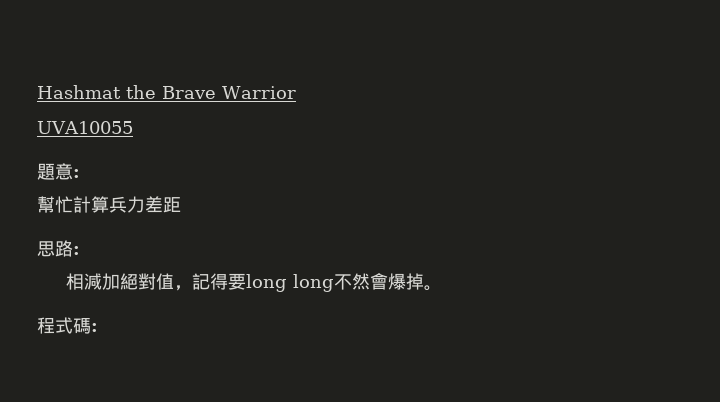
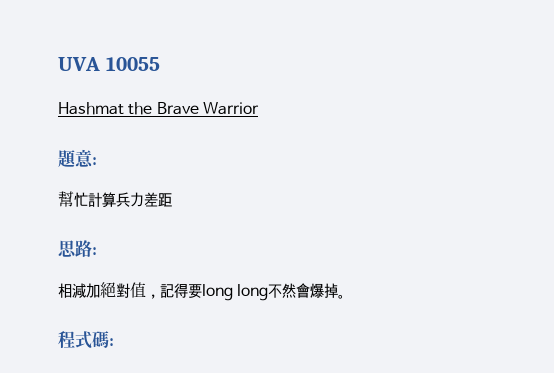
+ UVA 10055
- UVA10055

